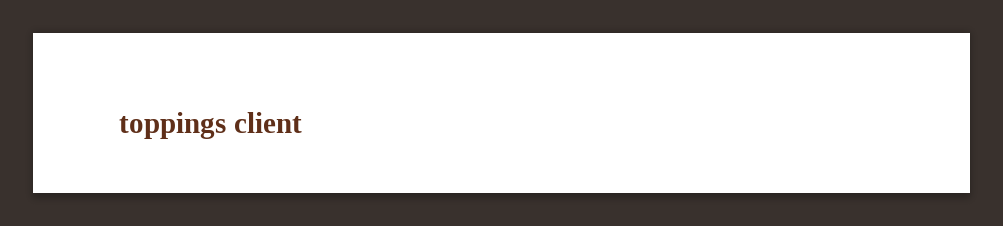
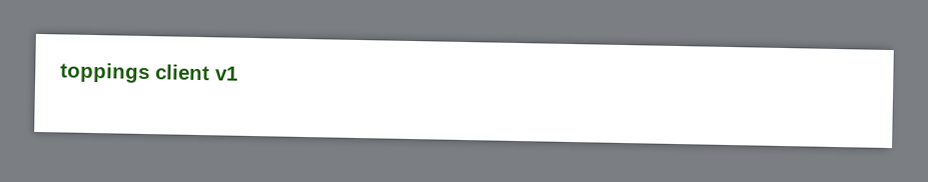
- toppings client
+ toppings client v1

